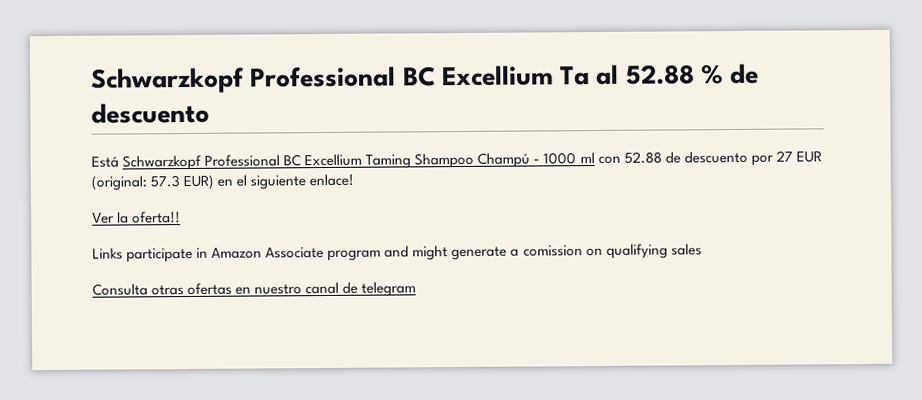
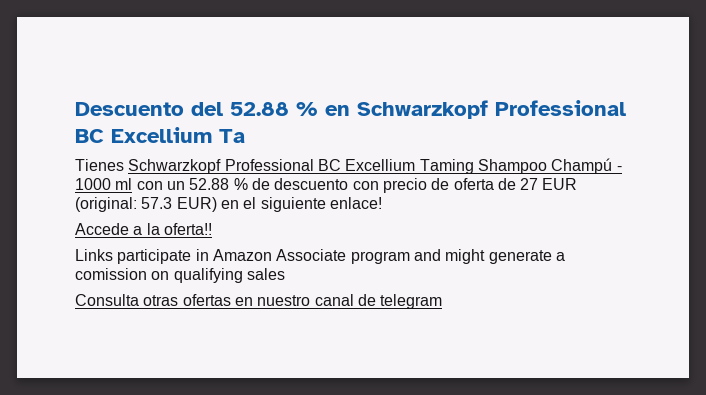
- Schwarzkopf Professional BC Excellium Ta al 52.88 % de descuento
- Está Schwarzkopf Professional BC Excellium Taming Shampoo Champú - 1000 ml con 52.88 de descuento por 27 EUR (original: 57.3 EUR) en el siguiente enlace!
+ Descuento del 52.88 % en Schwarzkopf Professional BC Excellium Ta
+ Tienes Schwarzkopf Professional BC Excellium Taming Shampoo Champú - 1000 ml con un 52.88 % de descuento con precio de oferta de 27 EUR (original: 57.3 EUR) en el siguiente enlace!
- Ver la oferta!!
+ Accede a la oferta!!

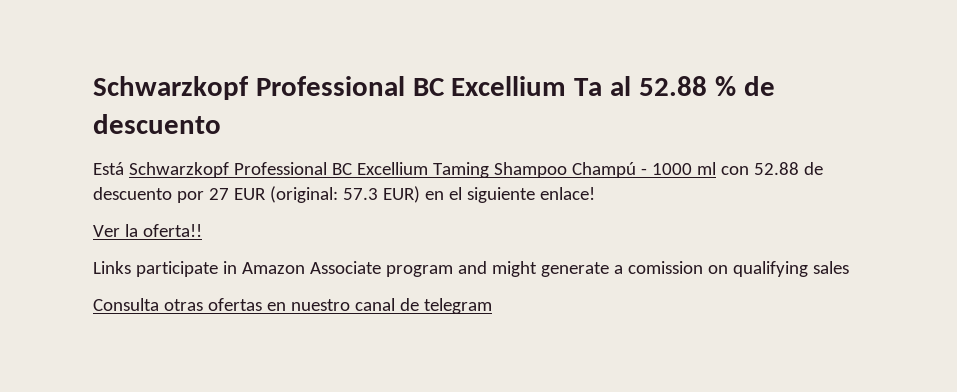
- Descuento del 52.88 % en Schwarzkopf Professional BC Excellium Ta
- Tienes Schwarzkopf Professional BC Excellium Taming Shampoo Champú - 1000 ml con un 52.88 % de descuento con precio de oferta de 27 EUR (original: 57.3 EUR) en el siguiente enlace!
+ Schwarzkopf Professional BC Excellium Ta al 52.88 % de descuento
+ Está Schwarzkopf Professional BC Excellium Taming Shampoo Champú - 1000 ml con 52.88 de descuento por 27 EUR (original: 57.3 EUR) en el siguiente enlace!
- Accede a la oferta!!
+ Ver la oferta!!

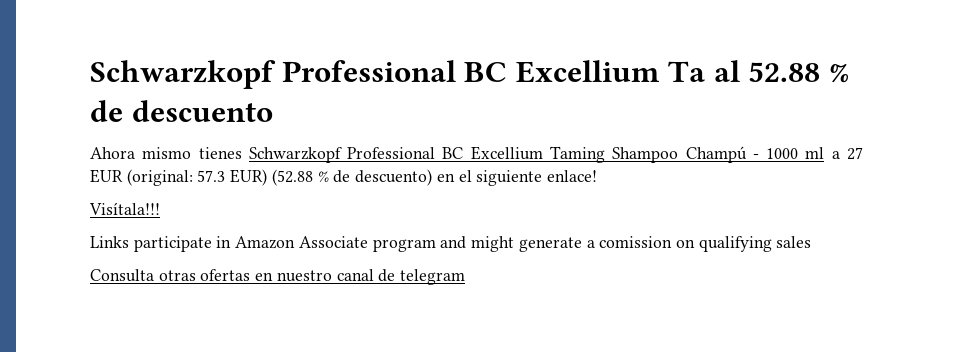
- Está Schwarzkopf Professional BC Excellium Taming Shampoo Champú - 1000 ml con 52.88 de descuento por 27 EUR (original: 57.3 EUR) en el siguiente enlace!
+ Ahora mismo tienes Schwarzkopf Professional BC Excellium Taming Shampoo Champú - 1000 ml a 27 EUR (original: 57.3 EUR) (52.88 % de descuento) en el siguiente enlace!
- Ver la oferta!!
+ Visítala!!!

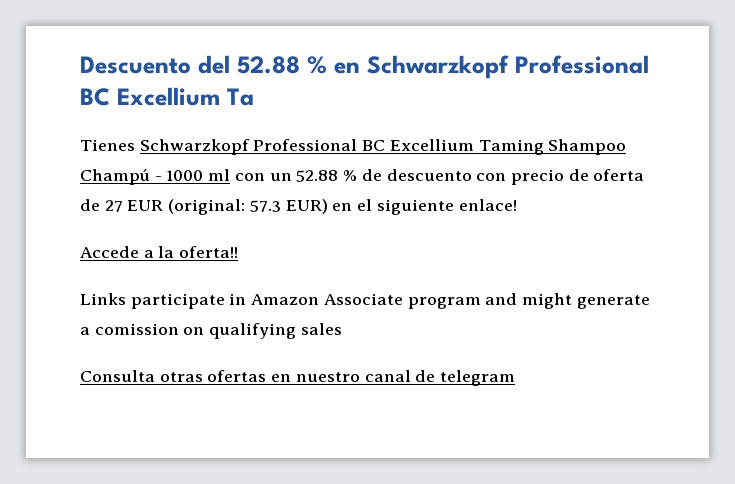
- Schwarzkopf Professional BC Excellium Ta al 52.88 % de descuento
- Ahora mismo tienes Schwarzkopf Professional BC Excellium Taming Shampoo Champú - 1000 ml a 27 EUR (original: 57.3 EUR) (52.88 % de descuento) en el siguiente enlace!
+ Descuento del 52.88 % en Schwarzkopf Professional BC Excellium Ta
+ Tienes Schwarzkopf Professional BC Excellium Taming Shampoo Champú - 1000 ml con un 52.88 % de descuento con precio de oferta de 27 EUR (original: 57.3 EUR) en el siguiente enlace!
- Visítala!!!
+ Accede a la oferta!!

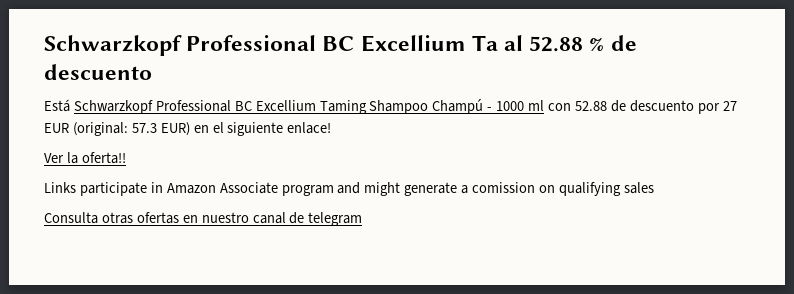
- Descuento del 52.88 % en Schwarzkopf Professional BC Excellium Ta
- Tienes Schwarzkopf Professional BC Excellium Taming Shampoo Champú - 1000 ml con un 52.88 % de descuento con precio de oferta de 27 EUR (original: 57.3 EUR) en el siguiente enlace!
+ Schwarzkopf Professional BC Excellium Ta al 52.88 % de descuento
+ Está Schwarzkopf Professional BC Excellium Taming Shampoo Champú - 1000 ml con 52.88 de descuento por 27 EUR (original: 57.3 EUR) en el siguiente enlace!
- Accede a la oferta!!
+ Ver la oferta!!

